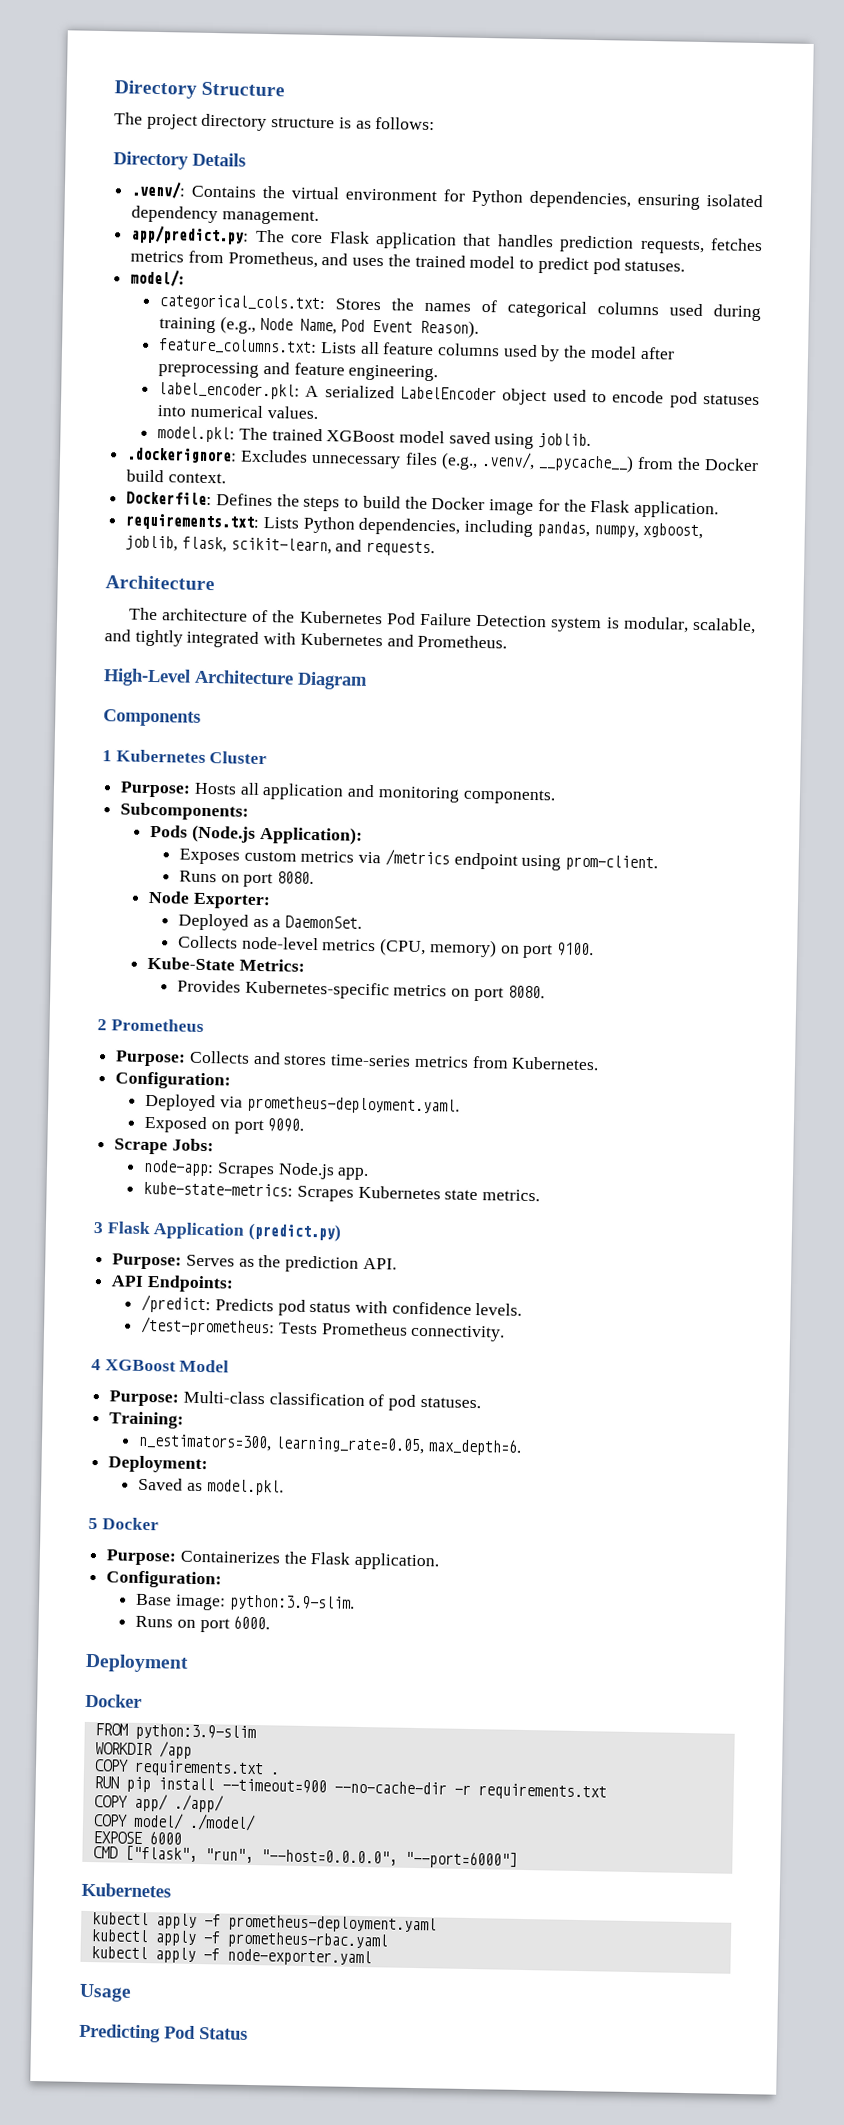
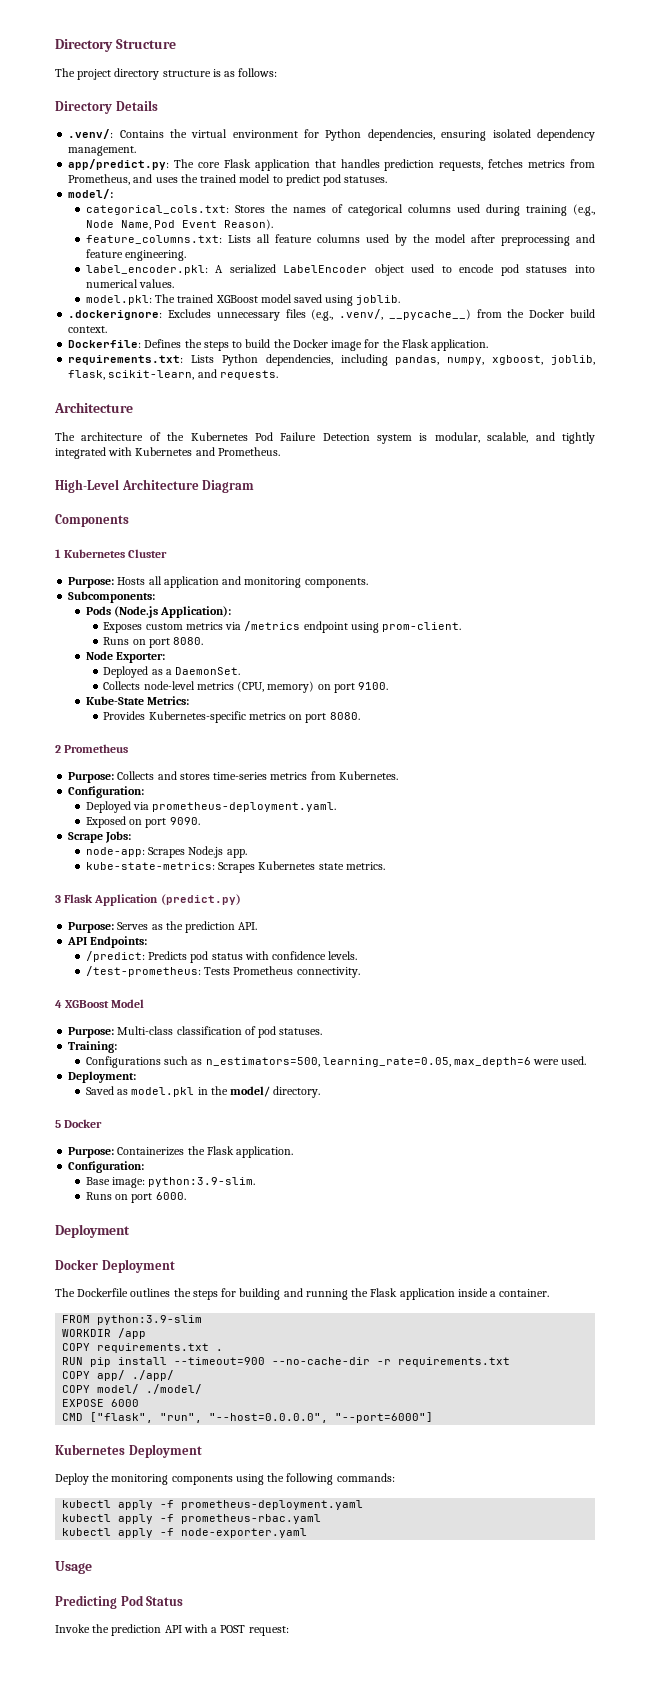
- n_estimators=300, learning_rate=0.05, max_depth=6.
+ Configurations such as n_estimators=500, learning_rate=0.05, max_depth=6 were used.
  Deployment:
- Saved as model.pkl.
+ Saved as model.pkl in the model/ directory.
  Runs on port 6000.
  Deployment
- Docker
+ Docker Deployment
+ The Dockerfile outlines the steps for building and running the Flask application inside a container.
  CMD ["flask", "run", "--host=0.0.0.0", "--port=6000"]
- Kubernetes
+ Kubernetes Deployment
+ Deploy the monitoring components using the following commands:
+ Invoke the prediction API with a POST request:

